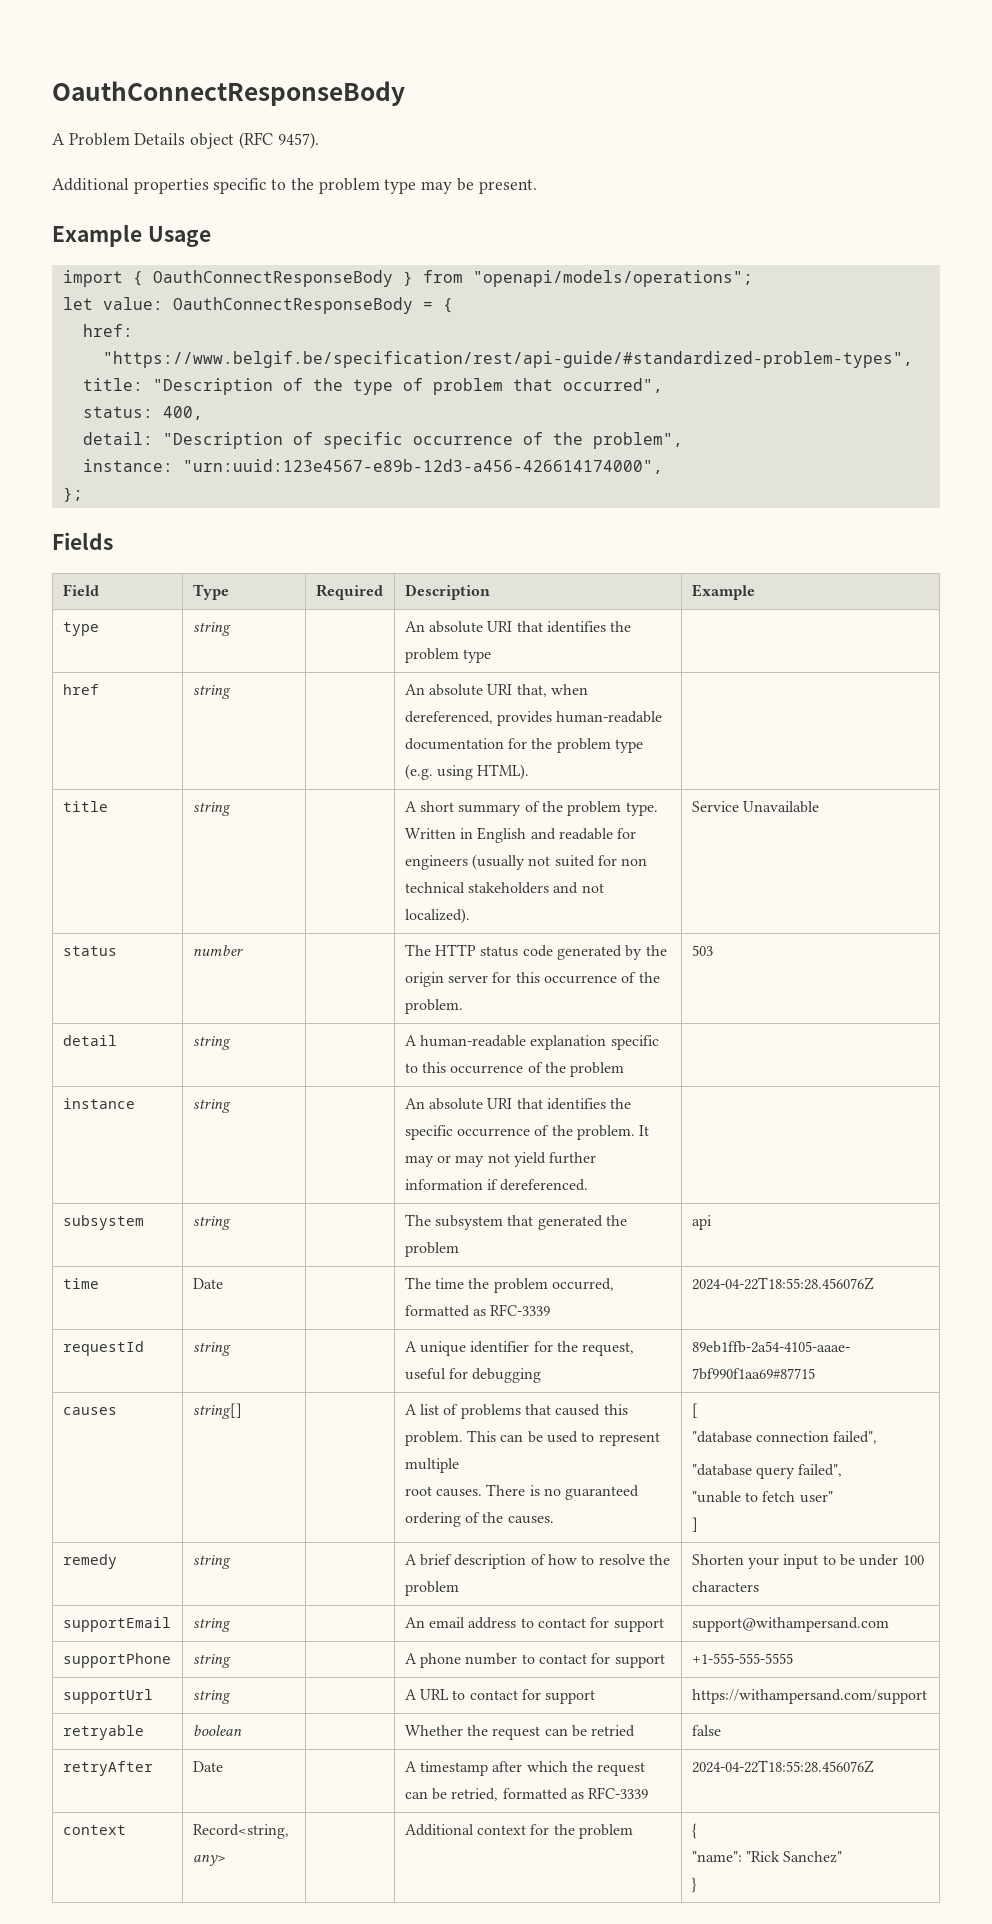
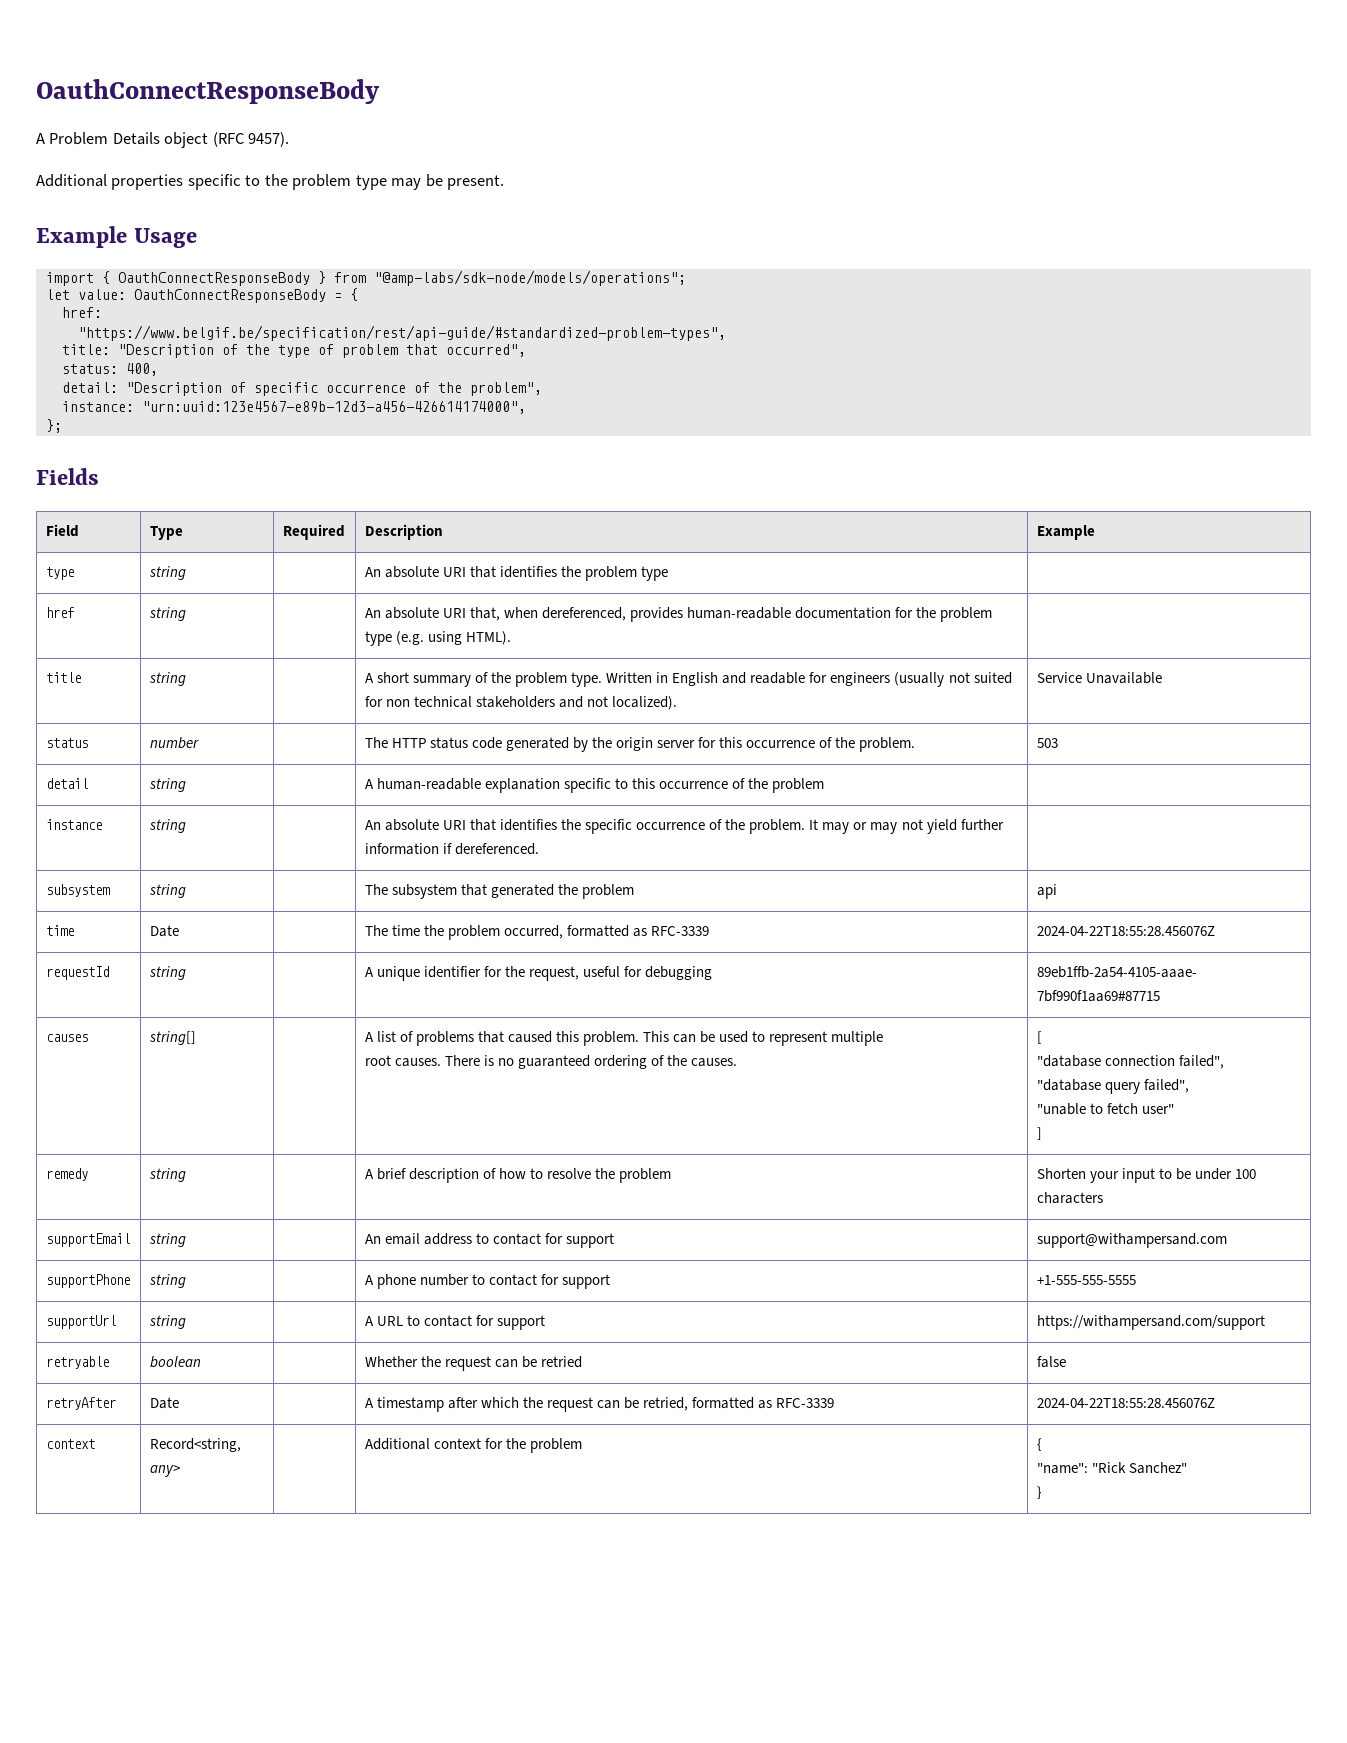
- import { OauthConnectResponseBody } from "openapi/models/operations";
+ import { OauthConnectResponseBody } from "@amp-labs/sdk-node/models/operations";

